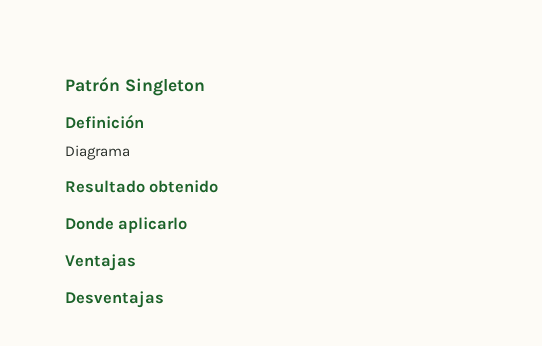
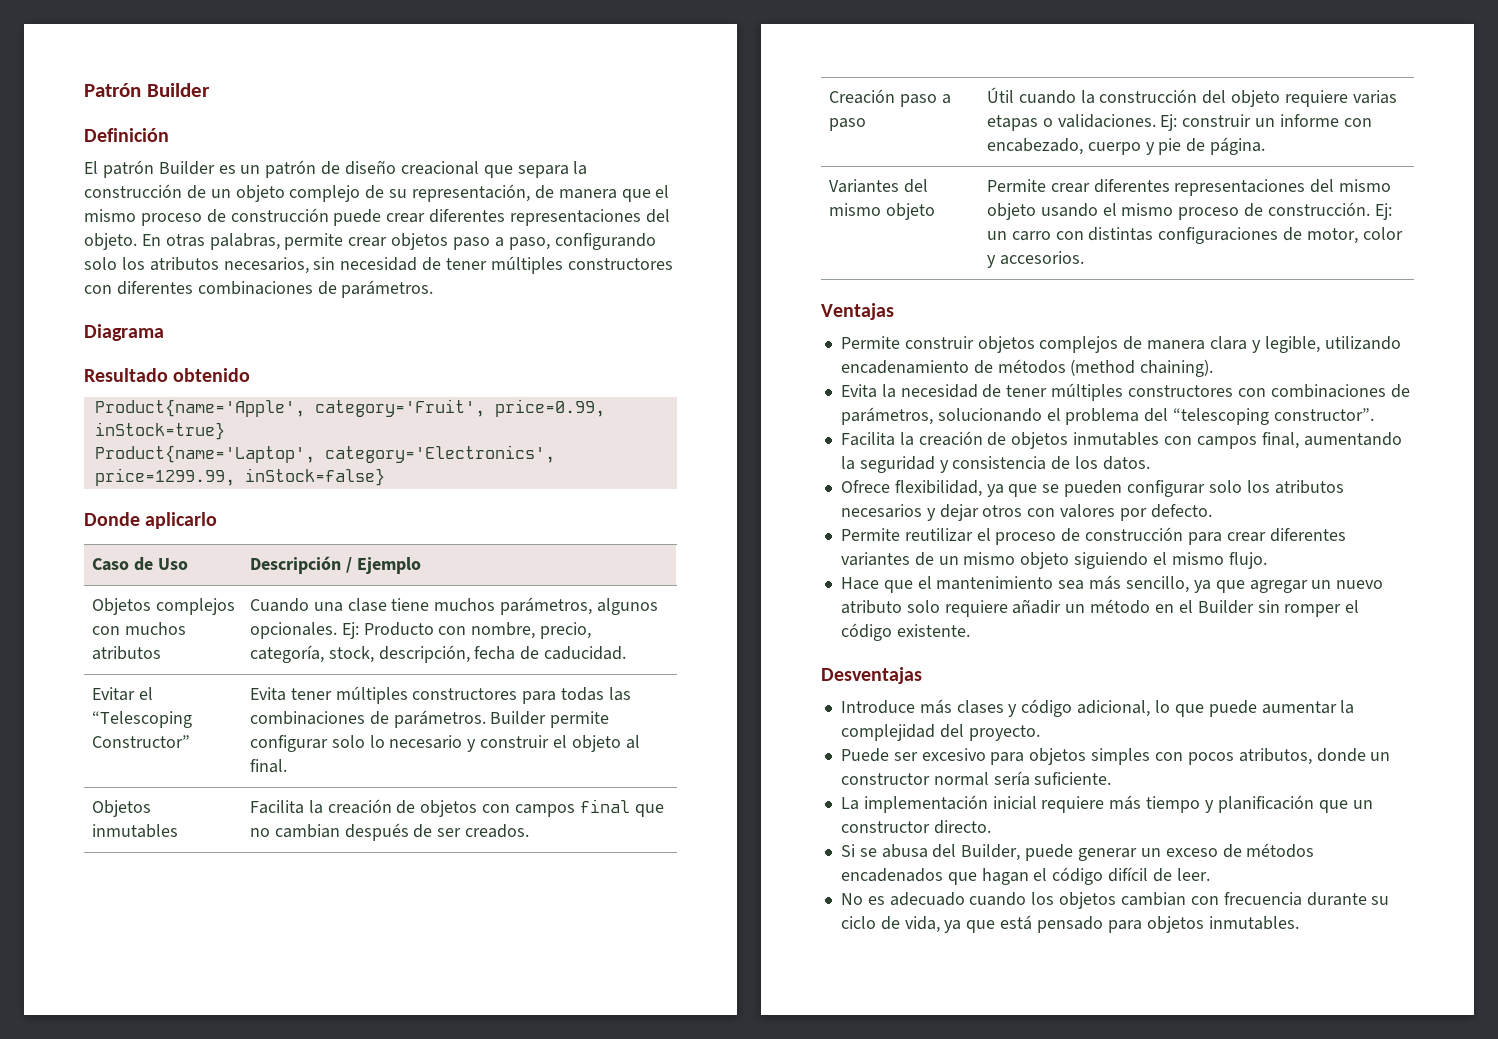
- Patrón Singleton
+ Patrón Builder
+ El patrón Builder es un patrón de diseño creacional que separa la construcción de un objeto complejo de su representación, de manera que el mismo proceso de construcción puede crear diferentes representaciones del objeto. En otras palabras, permite crear objetos paso a paso, configurando solo los atributos necesarios, sin necesidad de tener múltiples constructores con diferentes combinaciones de parámetros.
  Diagrama
  Resultado obtenido
+ Product{name='Apple', category='Fruit', price=0.99, inStock=true}
+ Product{name='Laptop', category='Electronics', price=1299.99, inStock=false}
  Donde aplicarlo
+ Caso de Uso | Descripción / Ejemplo
+ Objetos complejos con muchos atributos | Cuando una clase tiene muchos parámetros, algunos opcionales. Ej: Producto con nombre, precio, categoría, stock, descripción, fecha de caducidad.
+ Evitar el “Telescoping Constructor” | Evita tener múltiples constructores para todas las combinaciones de parámetros. Builder permite configurar solo lo necesario y construir el objeto al final.
+ Objetos inmutables | Facilita la creación de objetos con campos final que no cambian después de ser creados.
+ Creación paso a paso | Útil cuando la construcción del objeto requiere varias etapas o validaciones. Ej: construir un informe con encabezado, cuerpo y pie de página.
+ Variantes del mismo objeto | Permite crear diferentes representaciones del mismo objeto usando el mismo proceso de construcción. Ej: un carro con distintas configuraciones de motor, color y accesorios.
  Ventajas
+ Permite construir objetos complejos de manera clara y legible, utilizando encadenamiento de métodos (method chaining).
+ Evita la necesidad de tener múltiples constructores con combinaciones de parámetros, solucionando el problema del “telescoping constructor”.
+ Facilita la creación de objetos inmutables con campos final, aumentando la seguridad y consistencia de los datos.
+ Ofrece flexibilidad, ya que se pueden configurar solo los atributos necesarios y dejar otros con valores por defecto.
+ Permite reutilizar el proceso de construcción para crear diferentes variantes de un mismo objeto siguiendo el mismo flujo.
+ Hace que el mantenimiento sea más sencillo, ya que agregar un nuevo atributo solo requiere añadir un método en el Builder sin romper el código existente.
  Desventajas
+ Introduce más clases y código adicional, lo que puede aumentar la complejidad del proyecto.
+ Puede ser excesivo para objetos simples con pocos atributos, donde un constructor normal sería suficiente.
+ La implementación inicial requiere más tiempo y planificación que un constructor directo.
+ Si se abusa del Builder, puede generar un exceso de métodos encadenados que hagan el código difícil de leer.
+ No es adecuado cuando los objetos cambian con frecuencia durante su ciclo de vida, ya que está pensado para objetos inmutables.

